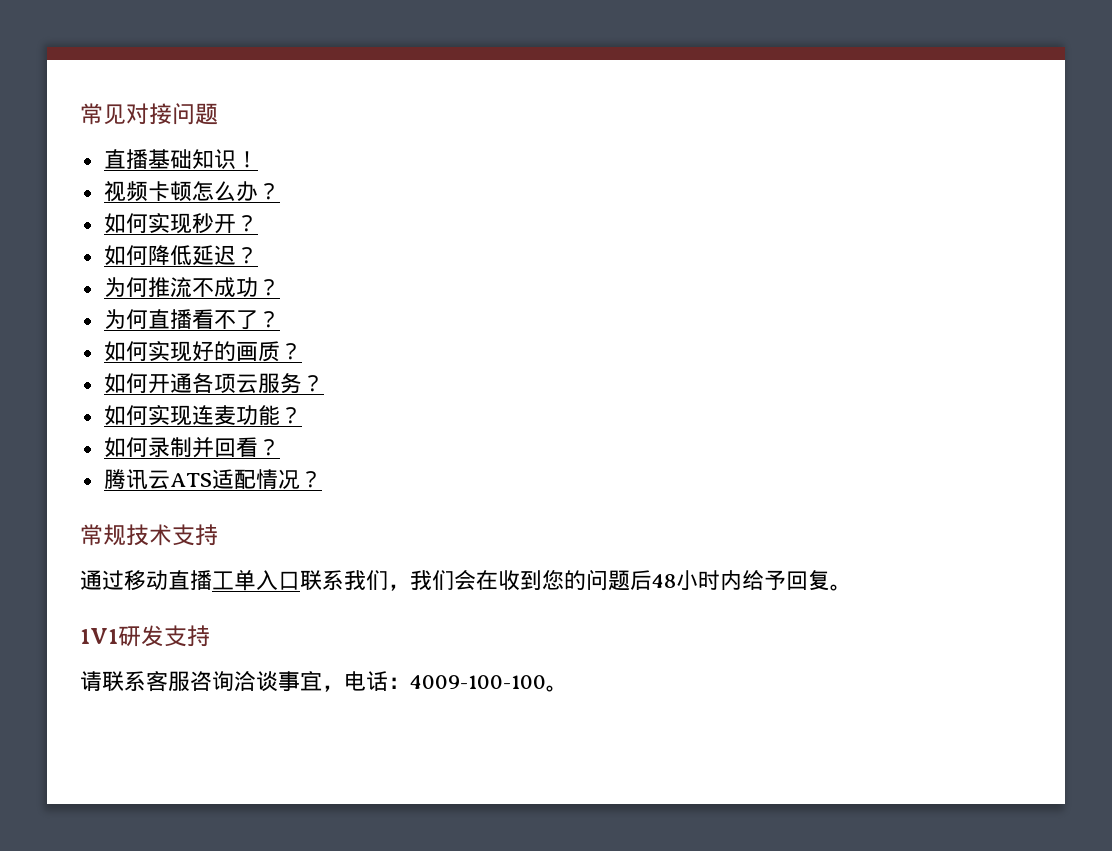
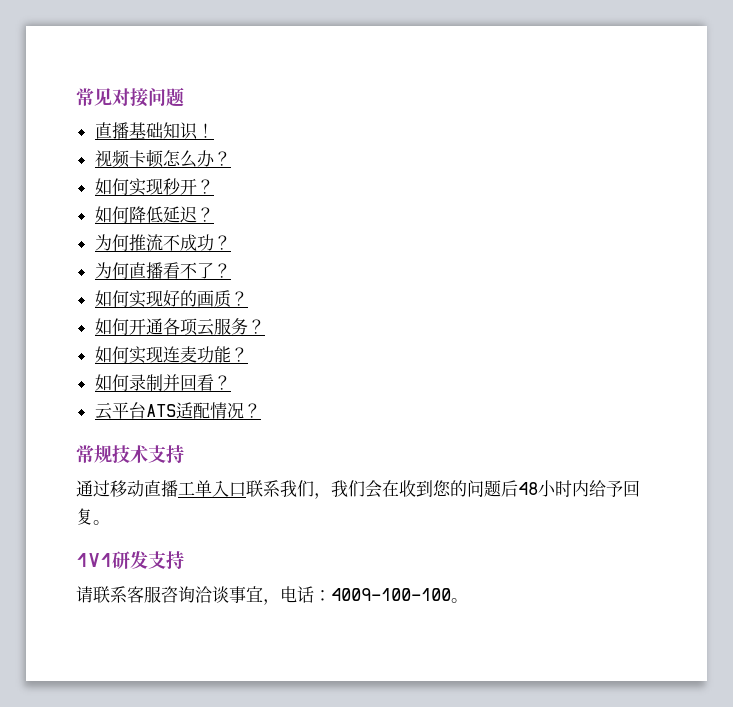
- 腾讯云ATS适配情况？
+ 云平台ATS适配情况？

